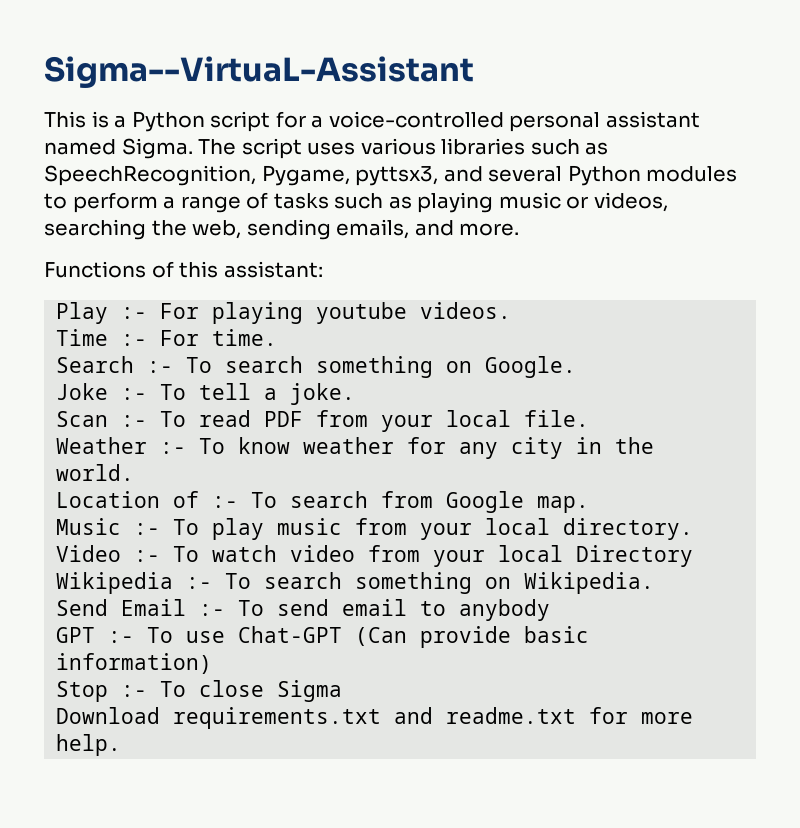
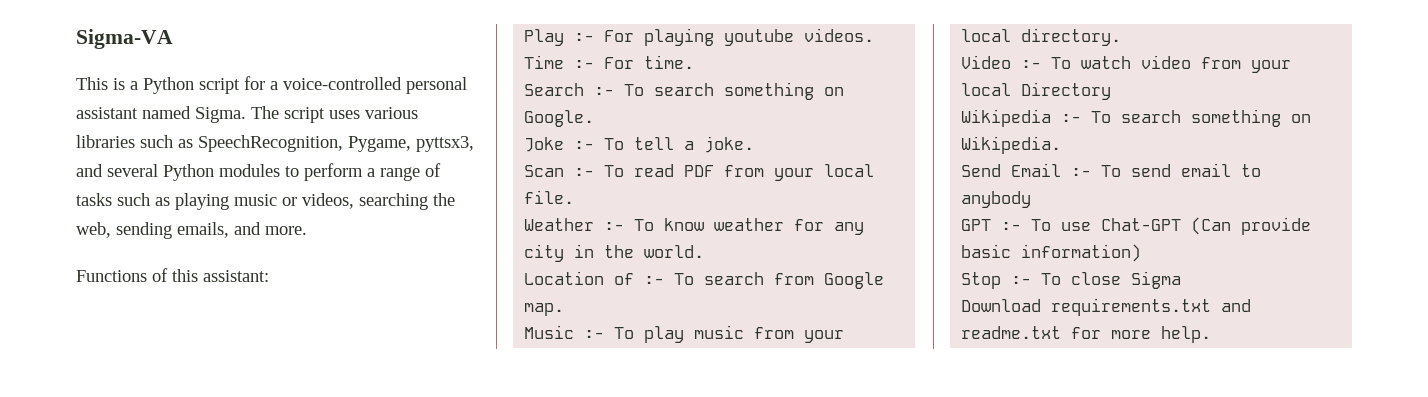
- Sigma--VirtuaL-Assistant
+ Sigma-VA

